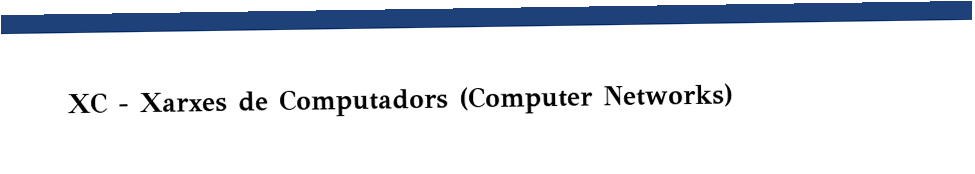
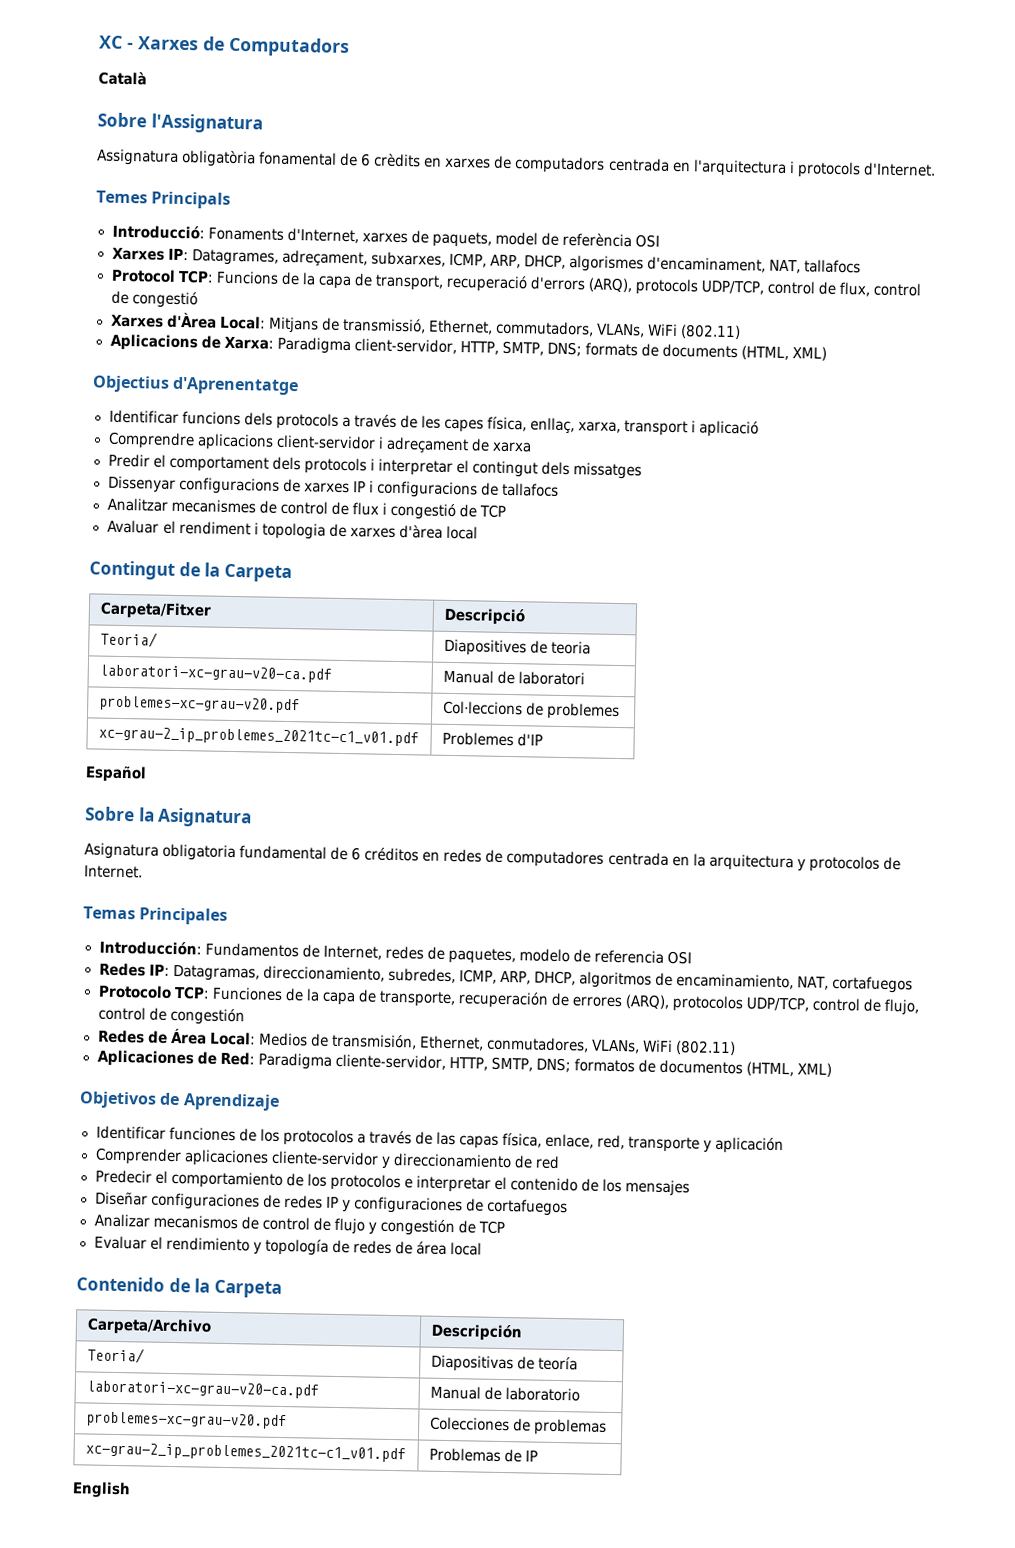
- XC - Xarxes de Computadors (Computer Networks)
+ XC - Xarxes de Computadors
+ Català
+ Sobre l'Assignatura
+ Assignatura obligatòria fonamental de 6 crèdits en xarxes de computadors centrada en l'arquitectura i protocols d'Internet.
+ Temes Principals
+ Introducció: Fonaments d'Internet, xarxes de paquets, model de referència OSI
+ Xarxes IP: Datagrames, adreçament, subxarxes, ICMP, ARP, DHCP, algorismes d'encaminament, NAT, tallafocs
+ Protocol TCP: Funcions de la capa de transport, recuperació d'errors (ARQ), protocols UDP/TCP, control de flux, control de congestió
+ Xarxes d'Àrea Local: Mitjans de transmissió, Ethernet, commutadors, VLANs, WiFi (802.11)
+ Aplicacions de Xarxa: Paradigma client-servidor, HTTP, SMTP, DNS; formats de documents (HTML, XML)
+ Objectius d'Aprenentatge
+ Identificar funcions dels protocols a través de les capes física, enllaç, xarxa, transport i aplicació
+ Comprendre aplicacions client-servidor i adreçament de xarxa
+ Predir el comportament dels protocols i interpretar el contingut dels missatges
+ Dissenyar configuracions de xarxes IP i configuracions de tallafocs
+ Analitzar mecanismes de control de flux i congestió de TCP
+ Avaluar el rendiment i topologia de xarxes d'àrea local
+ Contingut de la Carpeta
+ Carpeta/Fitxer | Descripció
+ Teoria/ | Diapositives de teoria
+ laboratori-xc-grau-v20-ca.pdf | Manual de laboratori
+ problemes-xc-grau-v20.pdf | Col·leccions de problemes
+ xc-grau-2_ip_problemes_2021tc-c1_v01.pdf | Problemes d'IP
+ Español
+ Sobre la Asignatura
+ Asignatura obligatoria fundamental de 6 créditos en redes de computadores centrada en la arquitectura y protocolos de Internet.
+ Temas Principales
+ Introducción: Fundamentos de Internet, redes de paquetes, modelo de referencia OSI
+ Redes IP: Datagramas, direccionamiento, subredes, ICMP, ARP, DHCP, algoritmos de encaminamiento, NAT, cortafuegos
+ Protocolo TCP: Funciones de la capa de transporte, recuperación de errores (ARQ), protocolos UDP/TCP, control de flujo, control de congestión
+ Redes de Área Local: Medios de transmisión, Ethernet, conmutadores, VLANs, WiFi (802.11)
+ Aplicaciones de Red: Paradigma cliente-servidor, HTTP, SMTP, DNS; formatos de documentos (HTML, XML)
+ Objetivos de Aprendizaje
+ Identificar funciones de los protocolos a través de las capas física, enlace, red, transporte y aplicación
+ Comprender aplicaciones cliente-servidor y direccionamiento de red
+ Predecir el comportamiento de los protocolos e interpretar el contenido de los mensajes
+ Diseñar configuraciones de redes IP y configuraciones de cortafuegos
+ Analizar mecanismos de control de flujo y congestión de TCP
+ Evaluar el rendimiento y topología de redes de área local
+ Contenido de la Carpeta
+ Carpeta/Archivo | Descripción
+ Teoria/ | Diapositivas de teoría
+ laboratori-xc-grau-v20-ca.pdf | Manual de laboratorio
+ problemes-xc-grau-v20.pdf | Colecciones de problemas
+ xc-grau-2_ip_problemes_2021tc-c1_v01.pdf | Problemas de IP
+ English

